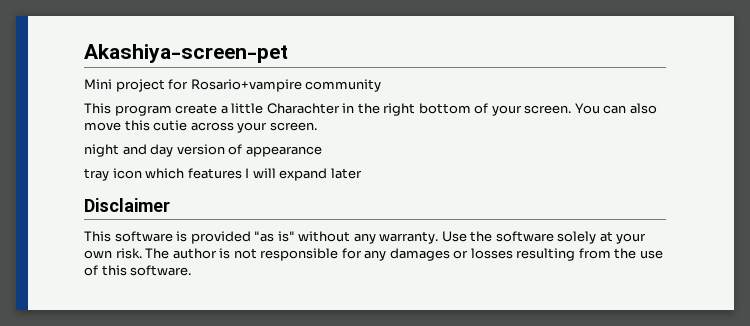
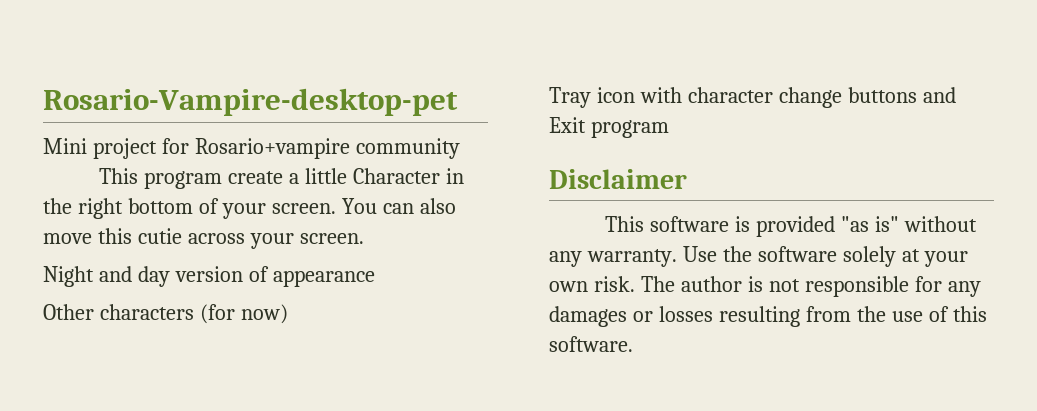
- Akashiya-screen-pet
+ Rosario-Vampire-desktop-pet
- This program create a little Charachter in the right bottom of your screen.
+ This program create a little Character in the right bottom of your screen.
- night and day version of appearance
+ Night and day version of appearance
- tray icon which features I will expand later
+ Other characters (for now)
+ Tray icon with character change buttons and Exit program

